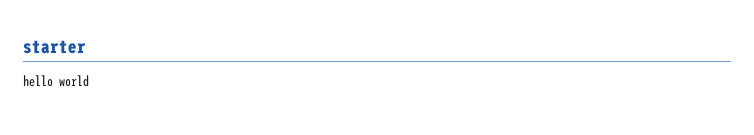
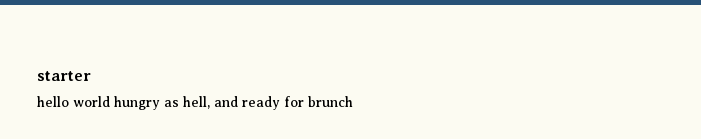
- hello world
+ hello world hungry as hell, and ready for brunch

